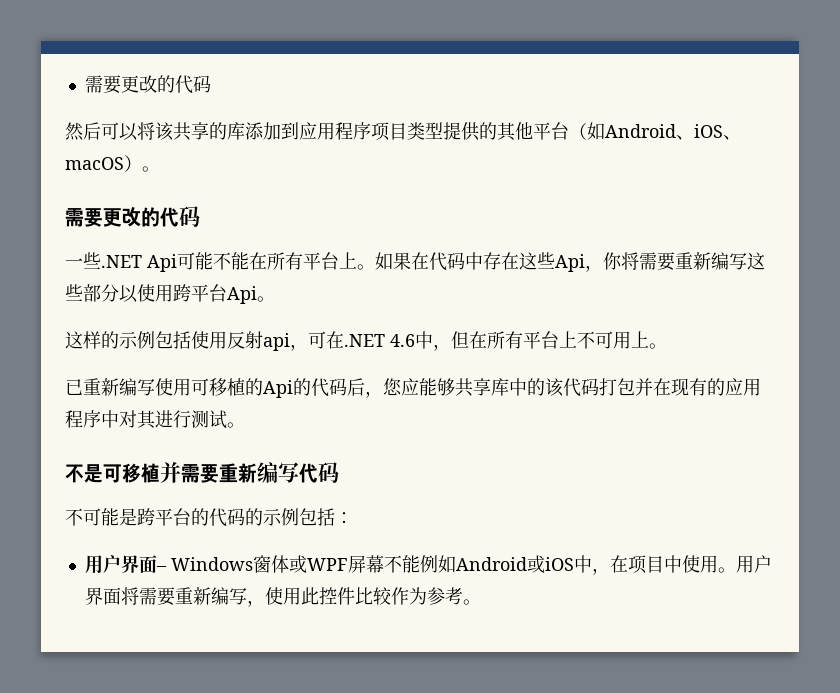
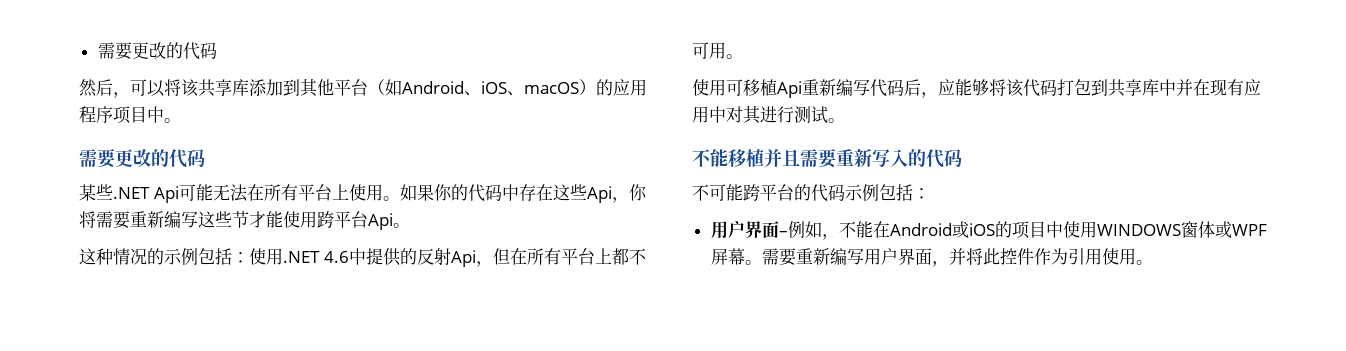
- 然后可以将该共享的库添加到应用程序项目类型提供的其他平台（如Android、iOS、macOS）。
+ 然后，可以将该共享库添加到其他平台（如Android、iOS、macOS）的应用程序项目中。
- 一些.NET Api可能不能在所有平台上。如果在代码中存在这些Api，你将需要重新编写这些部分以使用跨平台Api。
+ 某些.NET Api可能无法在所有平台上使用。如果你的代码中存在这些Api，你将需要重新编写这些节才能使用跨平台Api。
- 这样的示例包括使用反射api，可在.NET 4.6中，但在所有平台上不可用上。
- 已重新编写使用可移植的Api的代码后，您应能够共享库中的该代码打包并在现有的应用程序中对其进行测试。
+ 这种情况的示例包括：使用.NET 4.6中提供的反射Api，但在所有平台上都不可用。
+ 使用可移植Api重新编写代码后，应能够将该代码打包到共享库中并在现有应用中对其进行测试。
- 不是可移植并需要重新编写代码
+ 不能移植并且需要重新写入的代码
- 不可能是跨平台的代码的示例包括：
+ 不可能跨平台的代码示例包括：
- 用户界面– Windows窗体或WPF屏幕不能例如Android或iOS中，在项目中使用。用户界面将需要重新编写，使用此控件比较作为参考。
+ 用户界面–例如，不能在Android或iOS的项目中使用WINDOWS窗体或WPF屏幕。需要重新编写用户界面，并将此控件作为引用使用。

